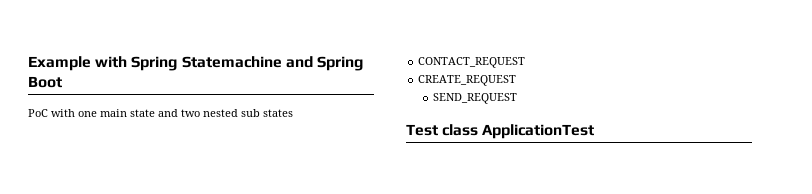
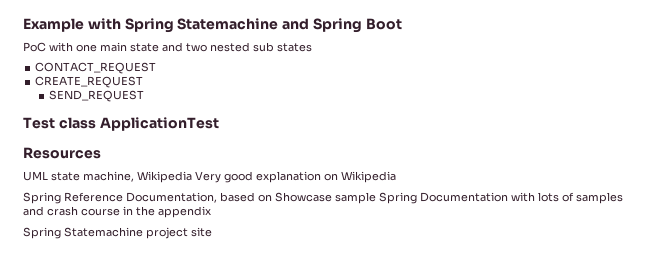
+ Resources
+ UML state machine, Wikipedia Very good explanation on Wikipedia
+ Spring Reference Documentation, based on Showcase sample Spring Documentation with lots of samples and crash course in the appendix
+ Spring Statemachine project site

